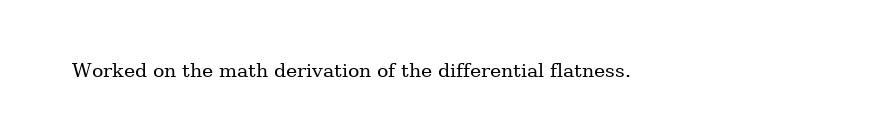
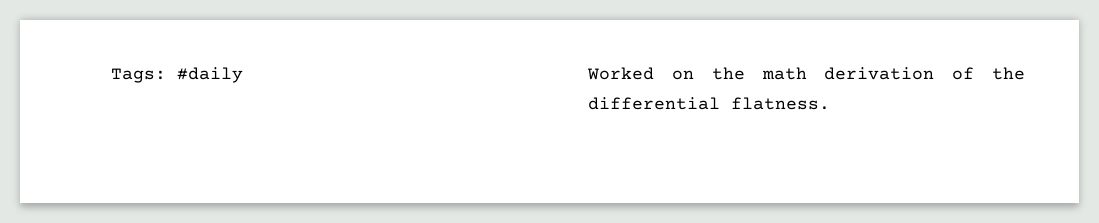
+ Tags: #daily

